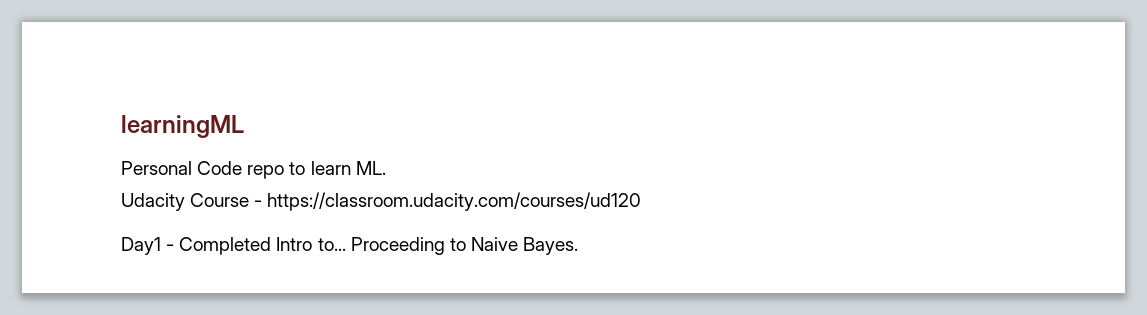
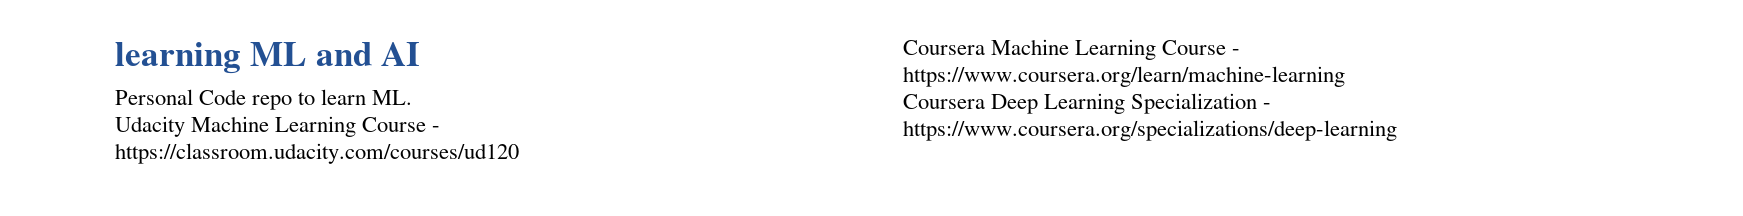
- learningML
+ learning ML and AI
- Udacity Course - https://classroom.udacity.com/courses/ud120
+ Udacity Machine Learning Course - https://classroom.udacity.com/courses/ud120
- Day1 - Completed Intro to... Proceeding to Naive Bayes.
+ Coursera Machine Learning Course - https://www.coursera.org/learn/machine-learning
+ Coursera Deep Learning Specialization - https://www.coursera.org/specializations/deep-learning

